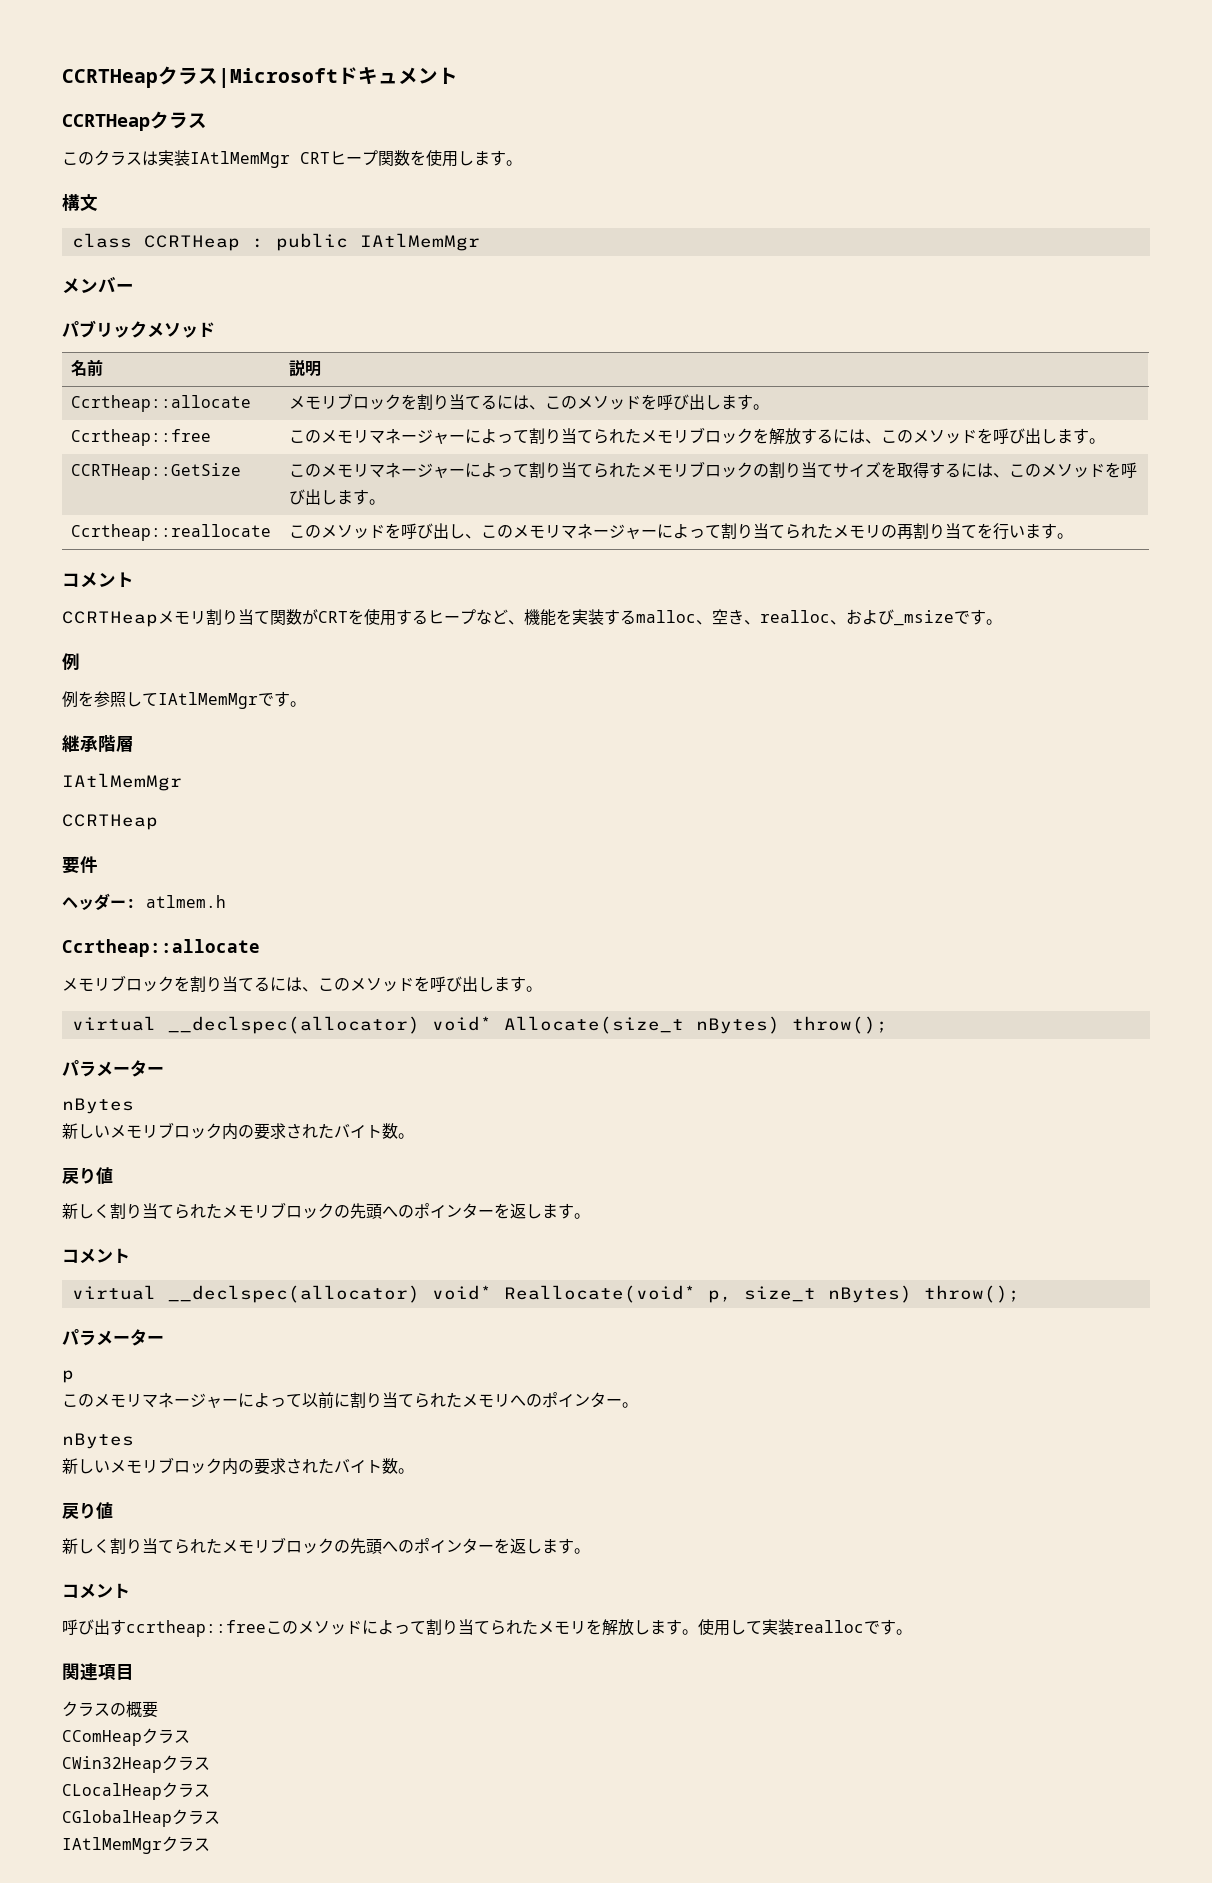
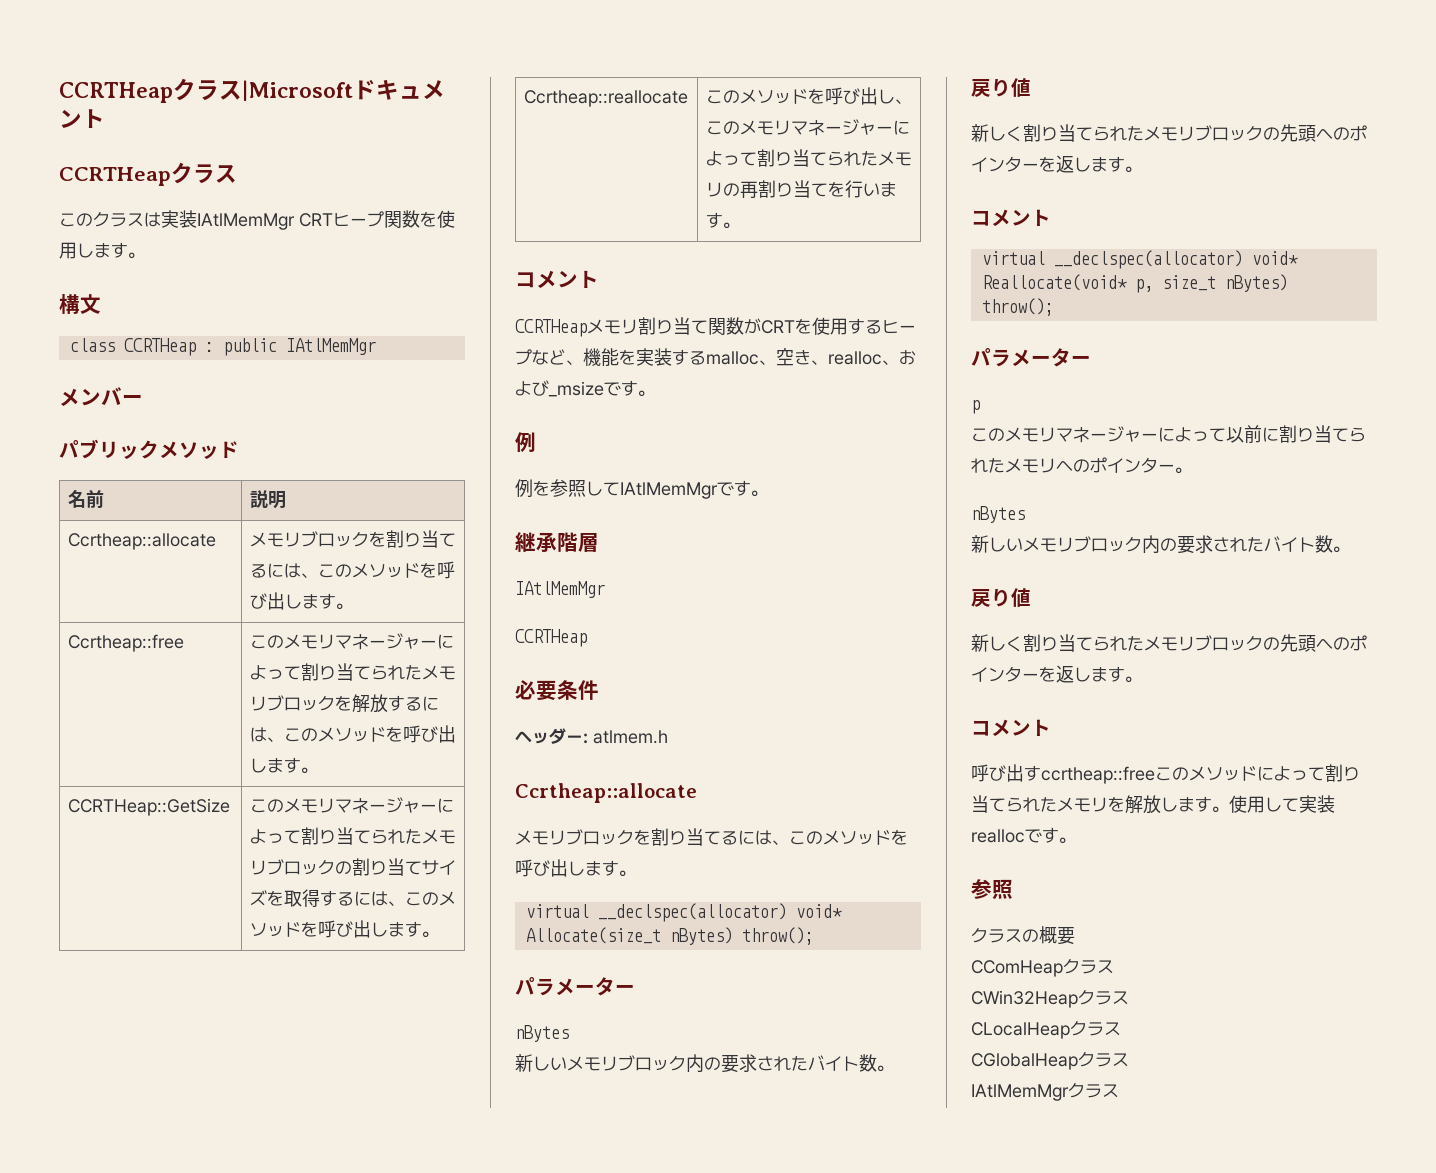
- 要件
+ 必要条件
  使用して実装reallocです。
- 関連項目
+ 参照

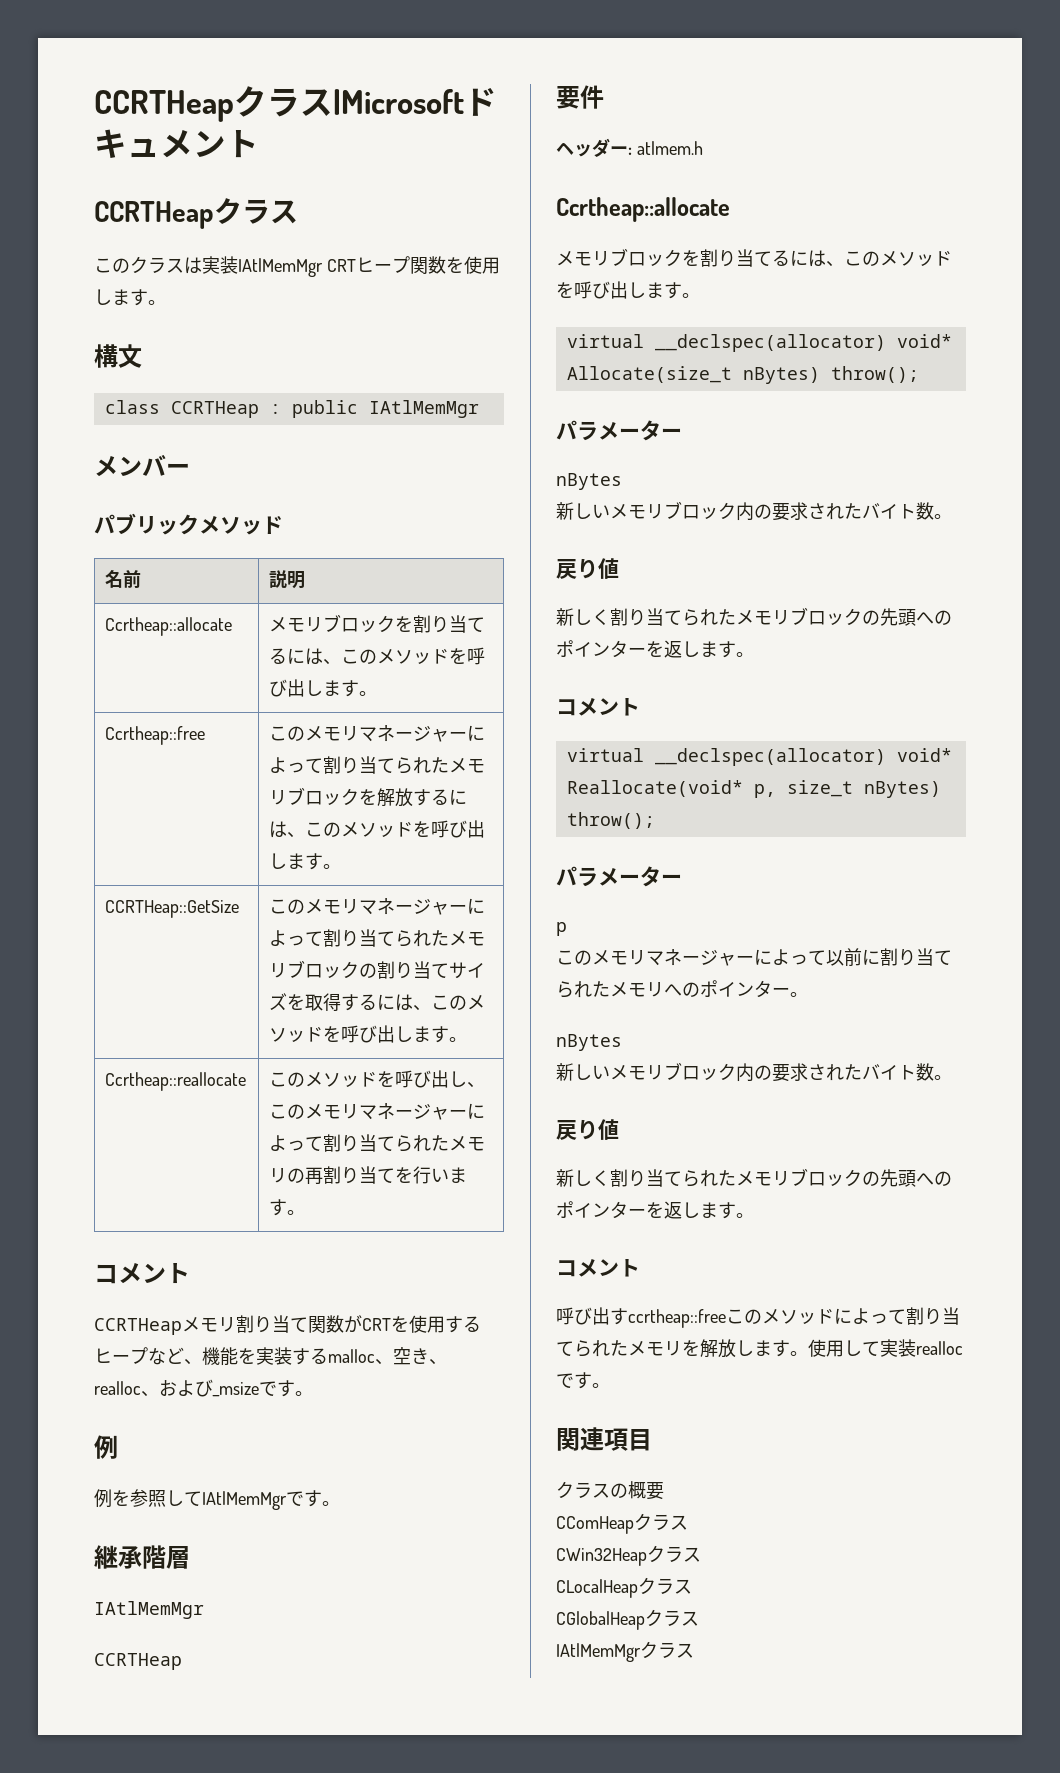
- 必要条件
+ 要件
  使用して実装reallocです。
- 参照
+ 関連項目

